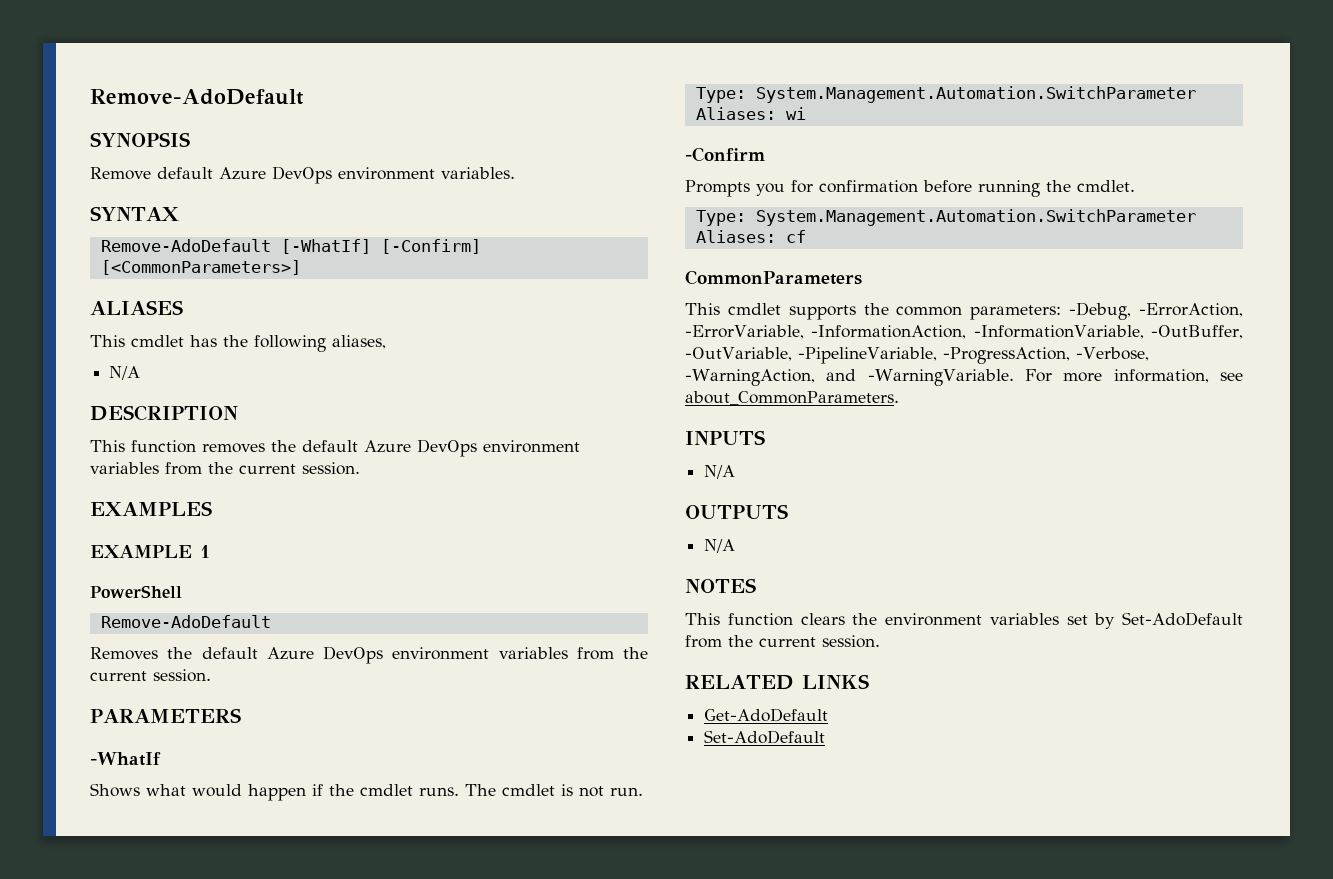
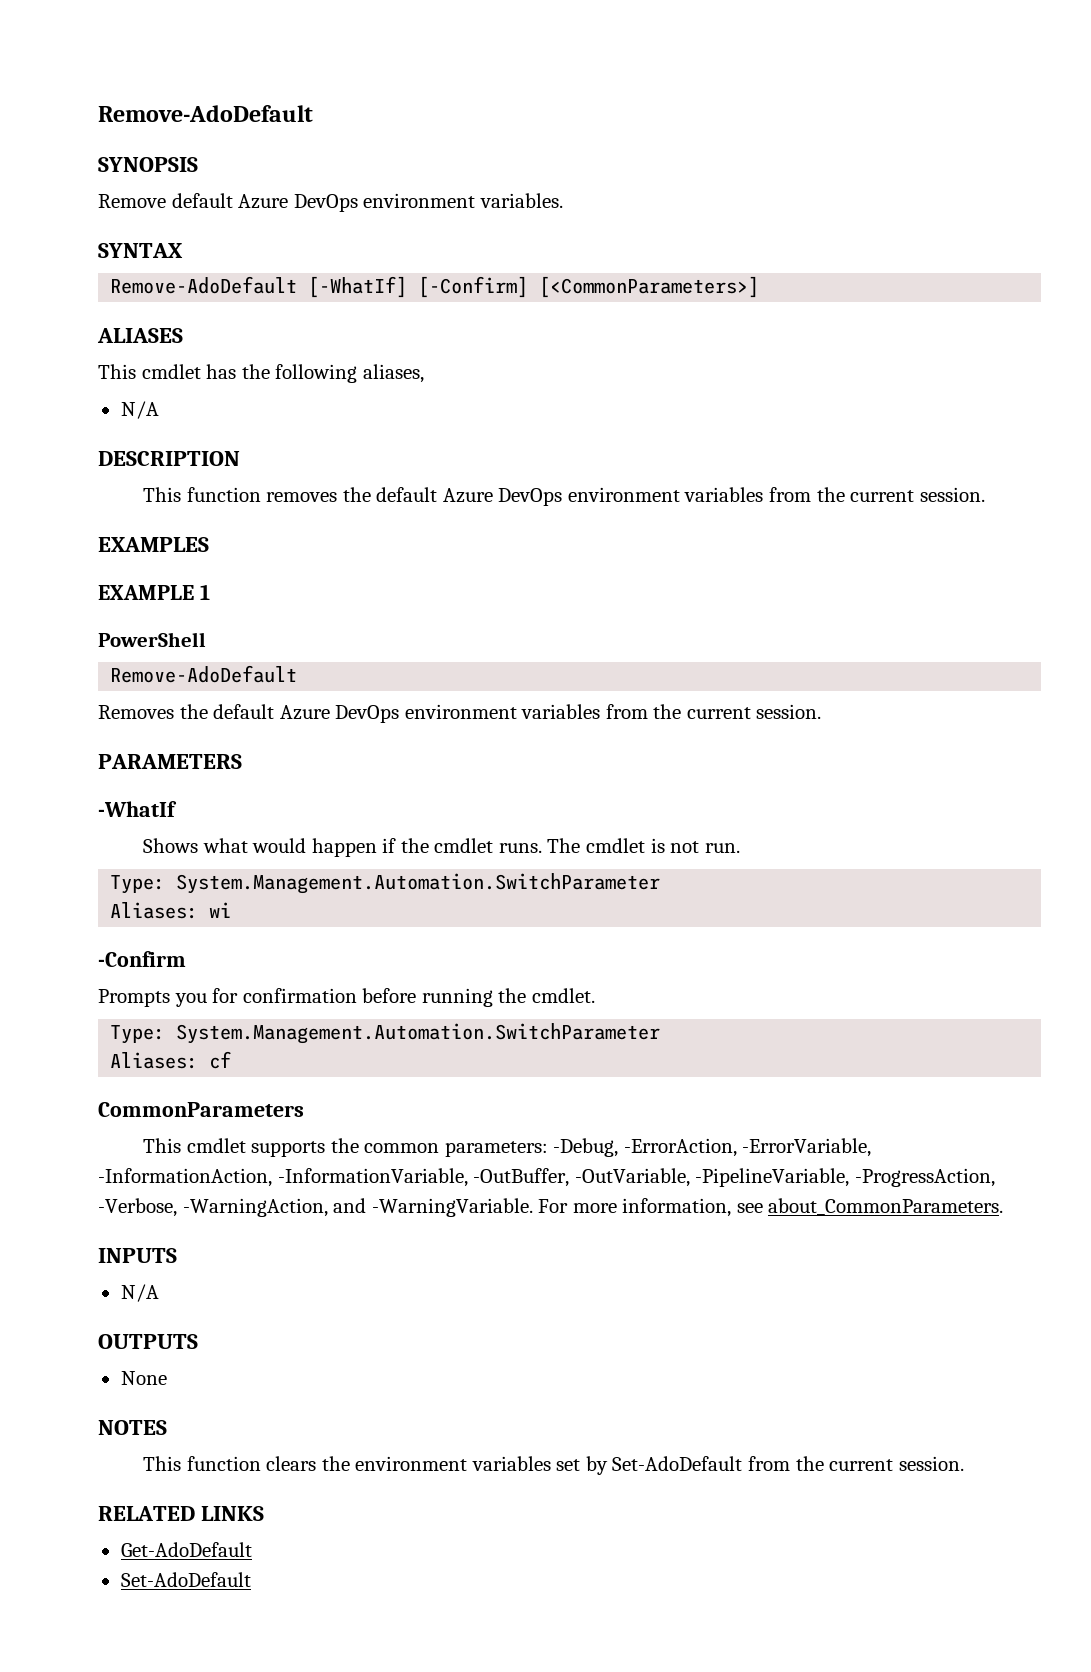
  OUTPUTS
- N/A
+ None

